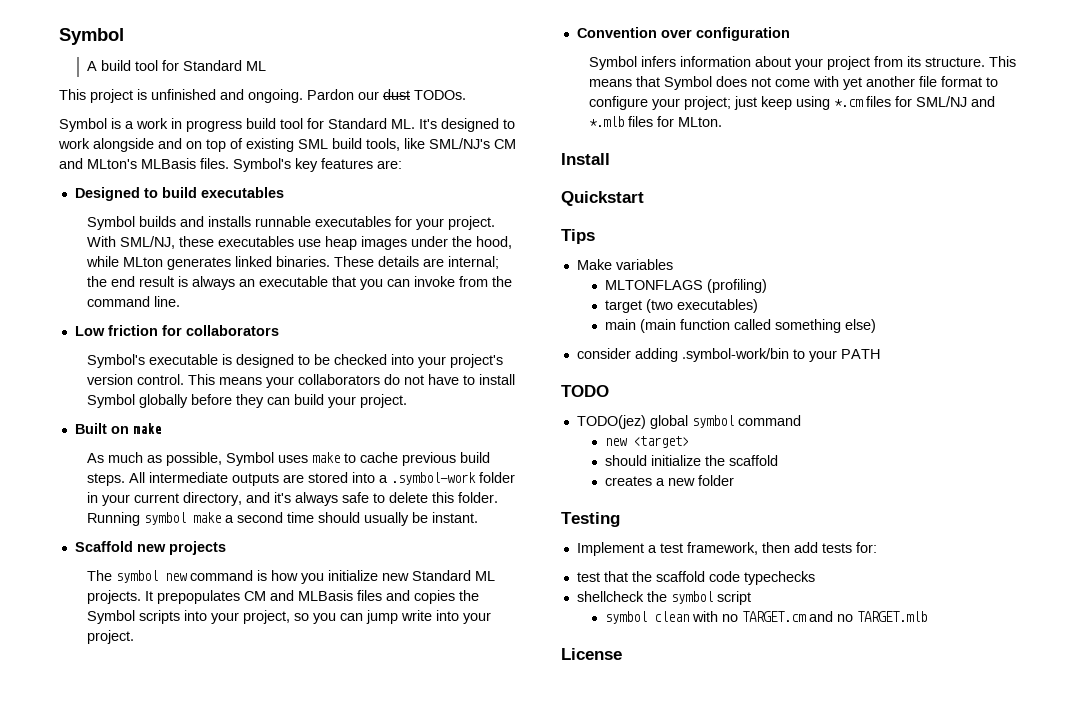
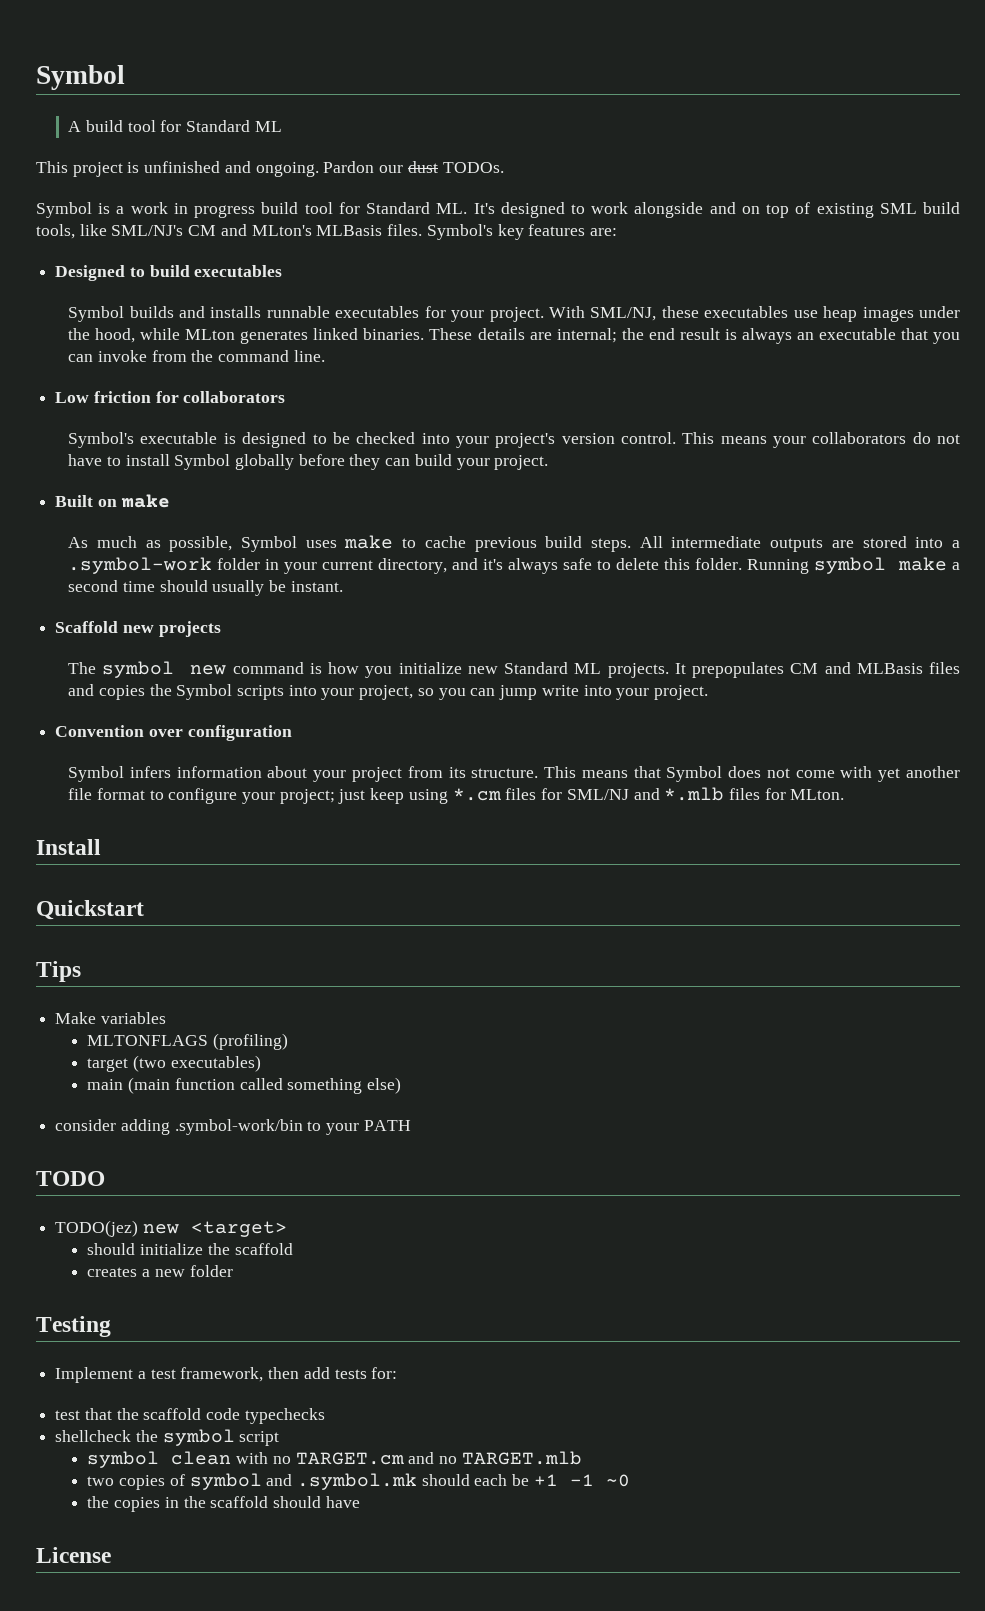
- TODO(jez) global symbol command
- new <target>
+ TODO(jez) new <target>
+ two copies of symbol and .symbol.mk should each be +1 -1 ~0
+ the copies in the scaffold should have

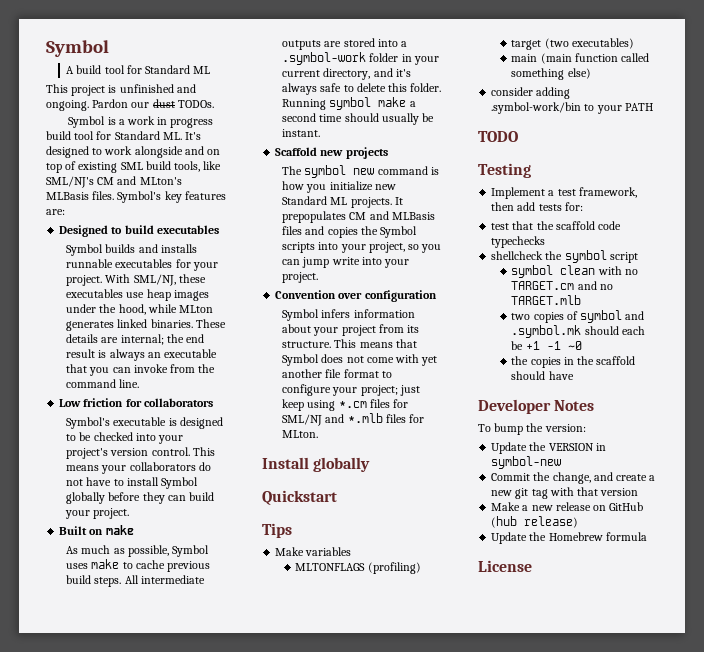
- Install
+ Install globally
- TODO(jez) new <target>
- should initialize the scaffold
- creates a new folder
+ Developer Notes
+ To bump the version:
+ Update the VERSION in symbol-new
+ Commit the change, and create a new git tag with that version
+ Make a new release on GitHub (hub release)
+ Update the Homebrew formula

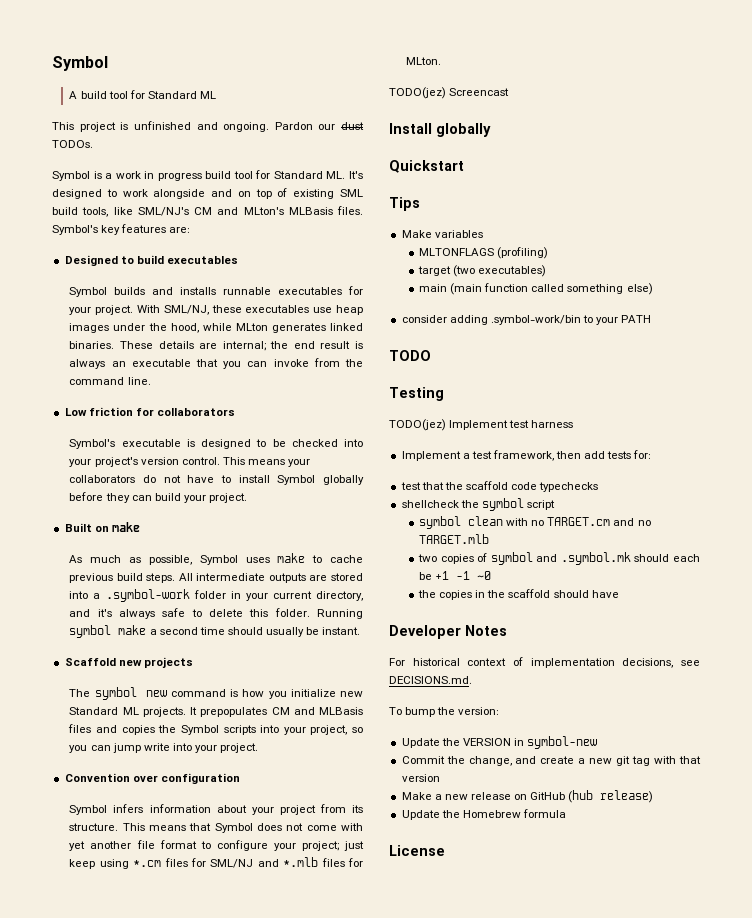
+ TODO(jez) Screencast
+ TODO(jez) Implement test harness
+ For historical context of implementation decisions, see DECISIONS.md.

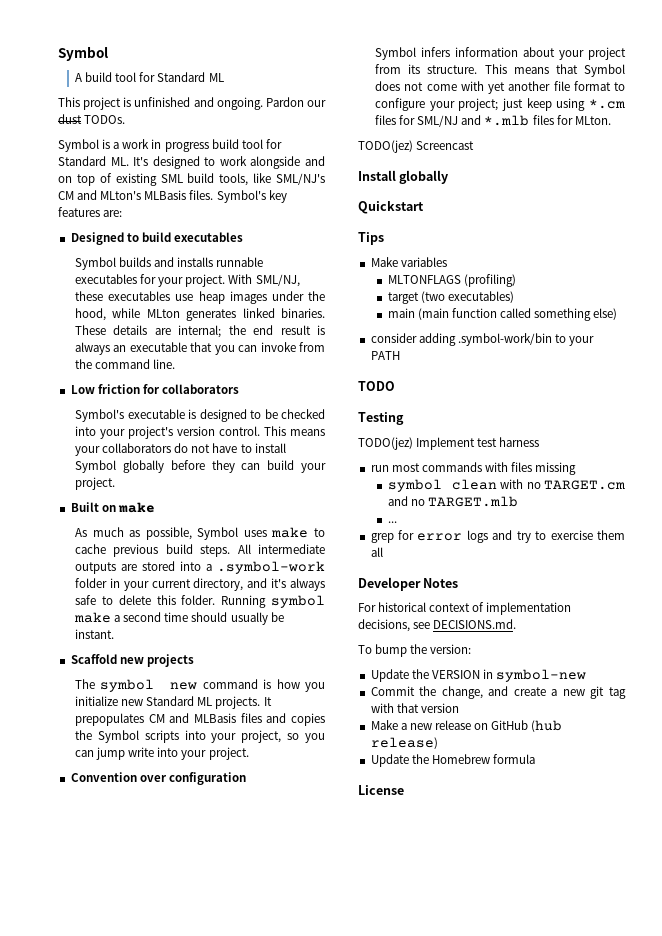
- Implement a test framework, then add tests for:
- test that the scaffold code typechecks
- shellcheck the symbol script
+ run most commands with files missing
- two copies of symbol and .symbol.mk should each be +1 -1 ~0
- the copies in the scaffold should have
+ ...
+ grep for error logs and try to exercise them all

